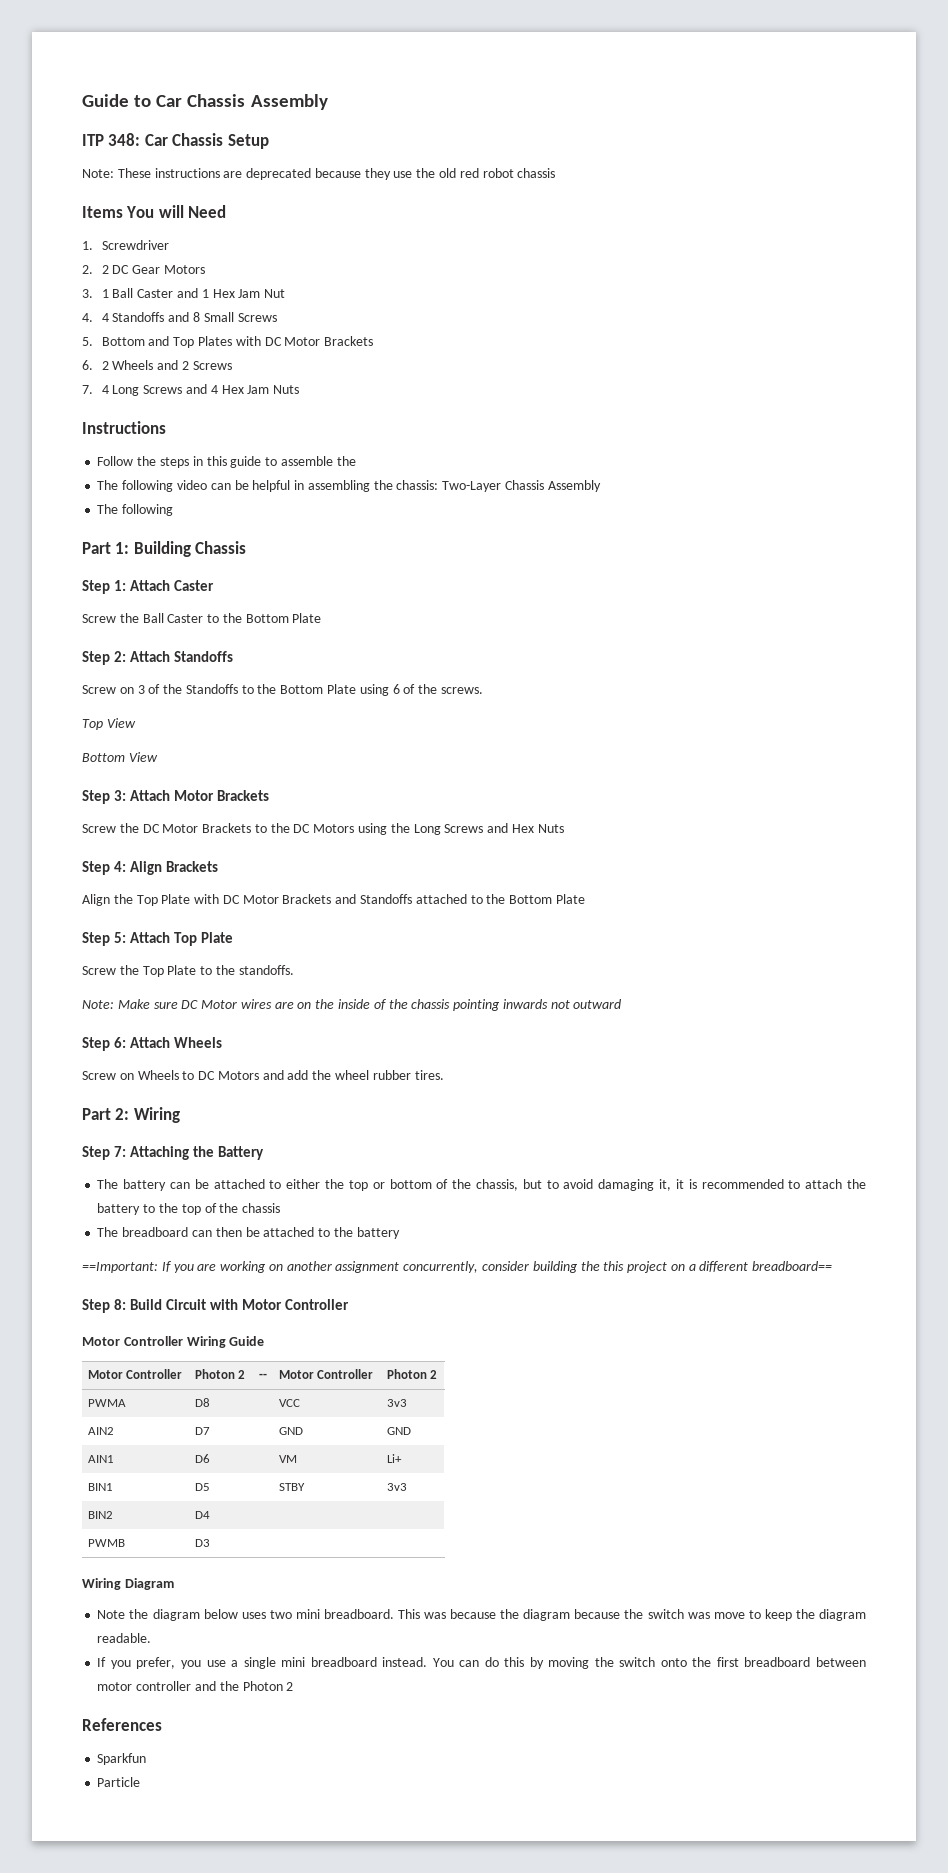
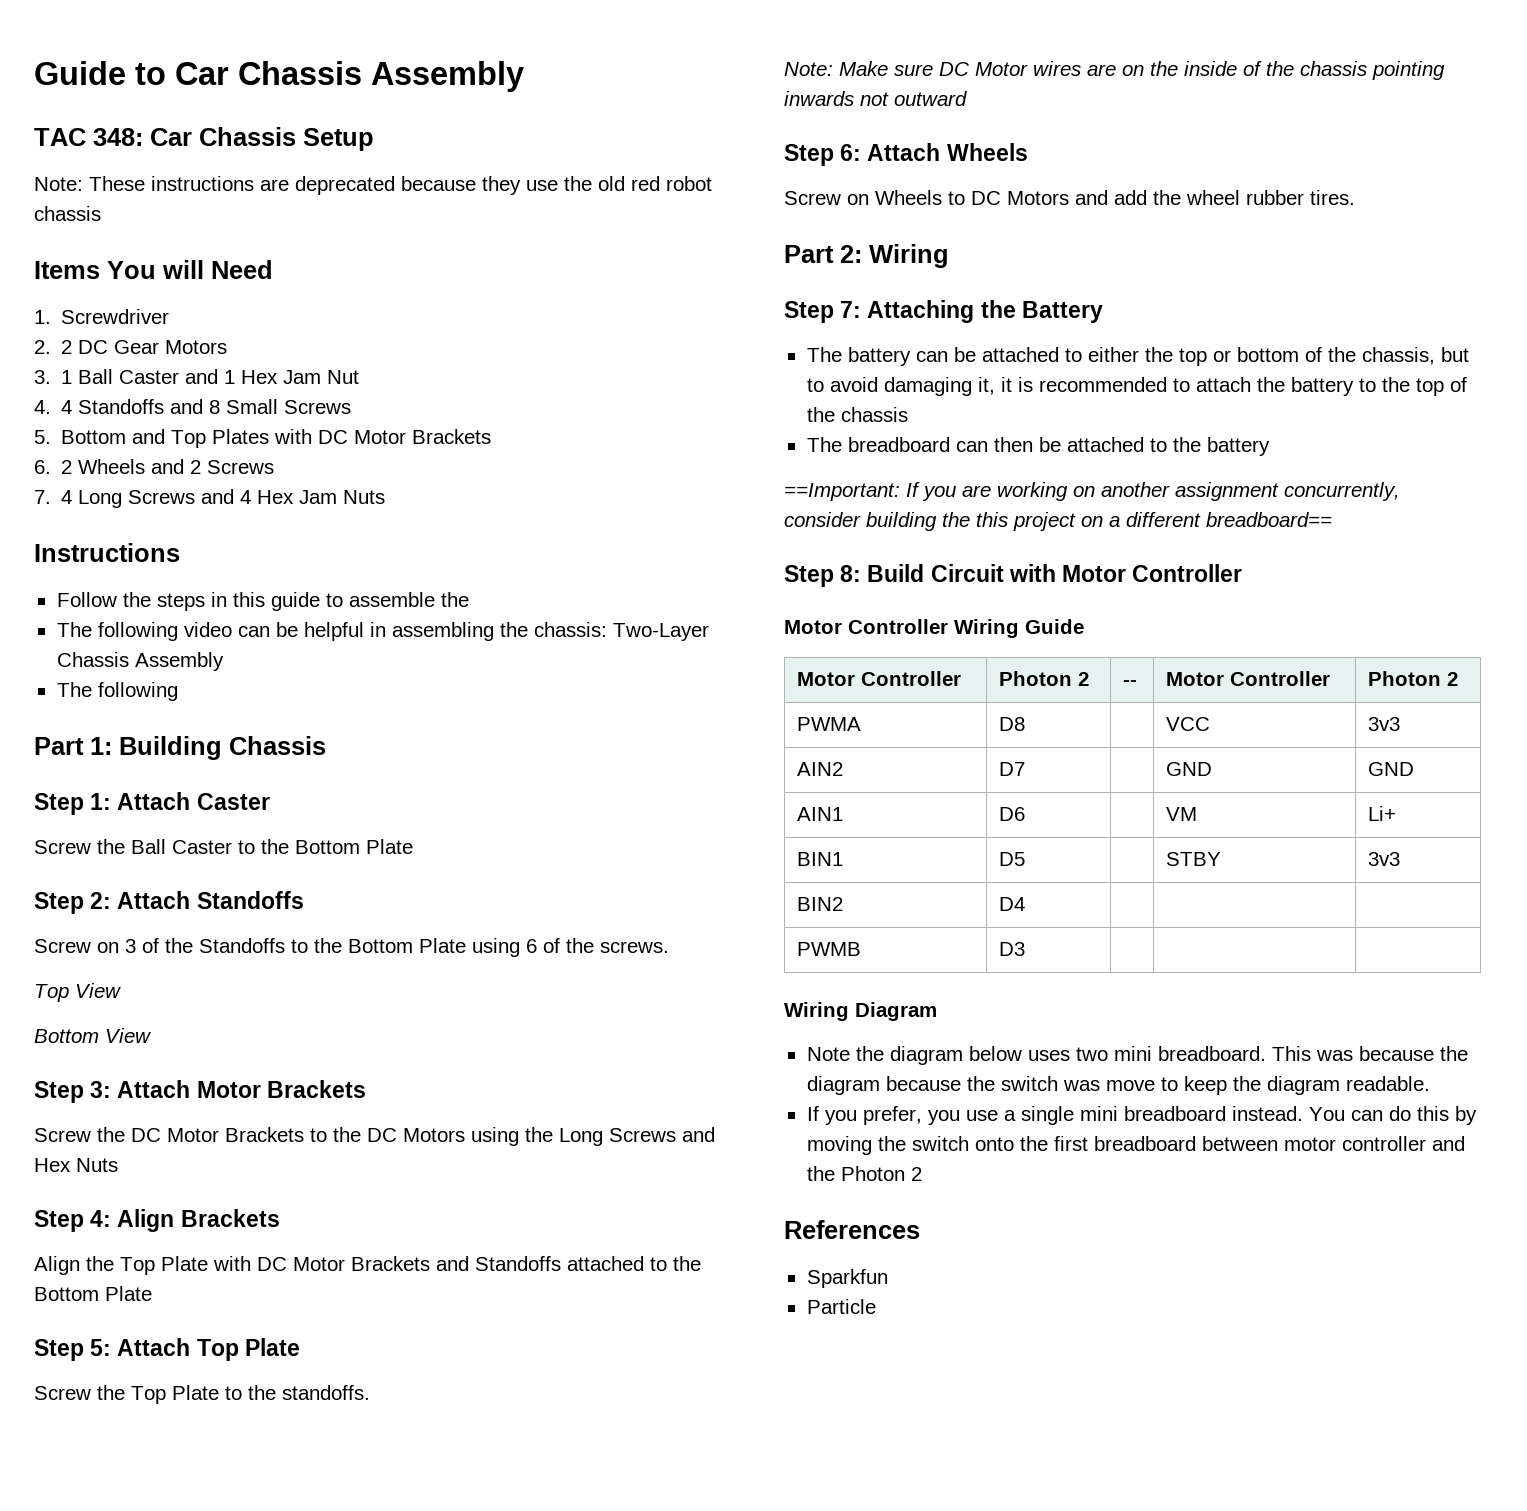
- ITP 348: Car Chassis Setup
+ TAC 348: Car Chassis Setup

